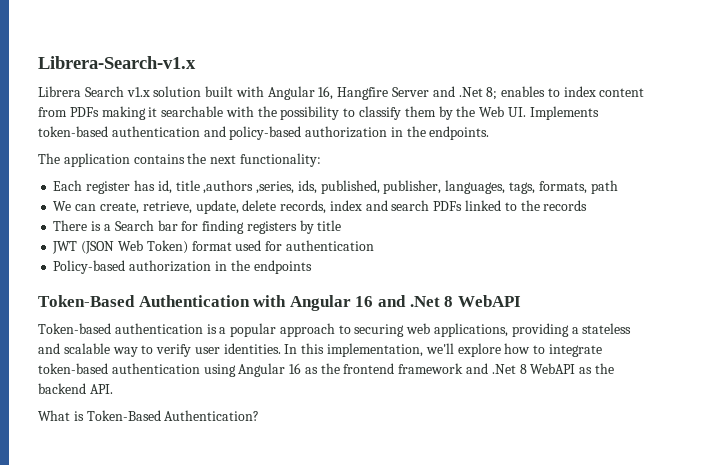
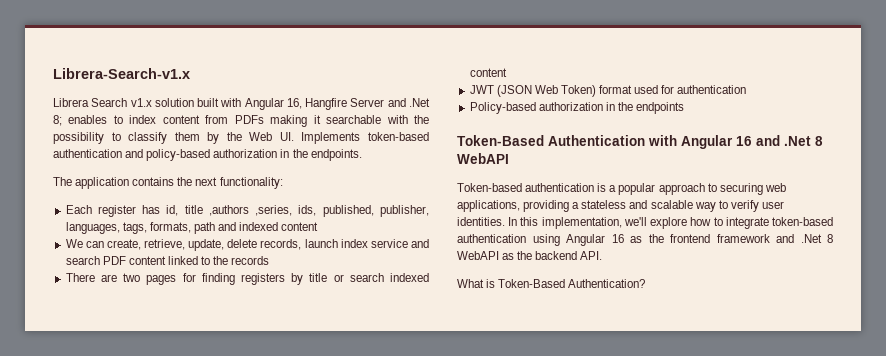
- Each register has id, title ,authors ,series, ids, published, publisher, languages, tags, formats, path
+ Each register has id, title ,authors ,series, ids, published, publisher, languages, tags, formats, path and indexed content
- We can create, retrieve, update, delete records, index and search PDFs linked to the records
+ We can create, retrieve, update, delete records, launch index service and search PDF content linked to the records
- There is a Search bar for finding registers by title
+ There are two pages for finding registers by title or search indexed content

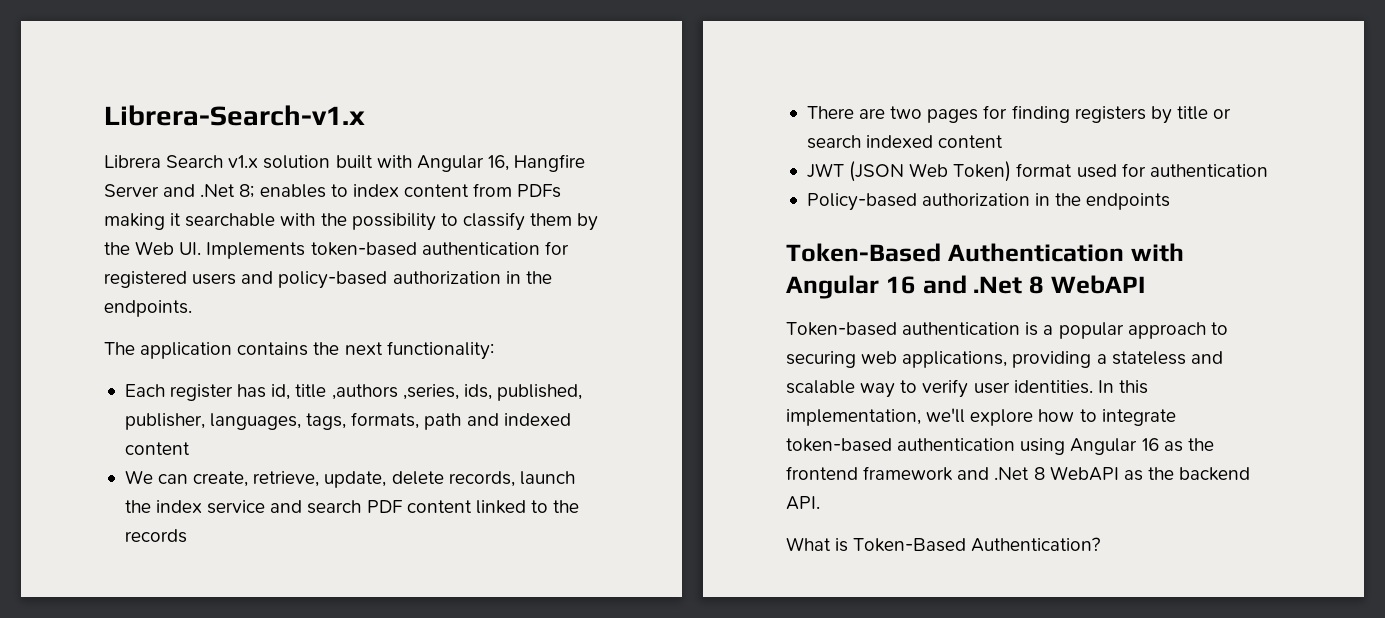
- Librera Search v1.x solution built with Angular 16, Hangfire Server and .Net 8; enables to index content from PDFs making it searchable with the possibility to classify them by the Web UI. Implements token-based authentication and policy-based authorization in the endpoints.
+ Librera Search v1.x solution built with Angular 16, Hangfire Server and .Net 8; enables to index content from PDFs making it searchable with the possibility to classify them by the Web UI. Implements token-based authentication for registered users and policy-based authorization in the endpoints.
- We can create, retrieve, update, delete records, launch index service and search PDF content linked to the records
+ We can create, retrieve, update, delete records, launch the index service and search PDF content linked to the records

